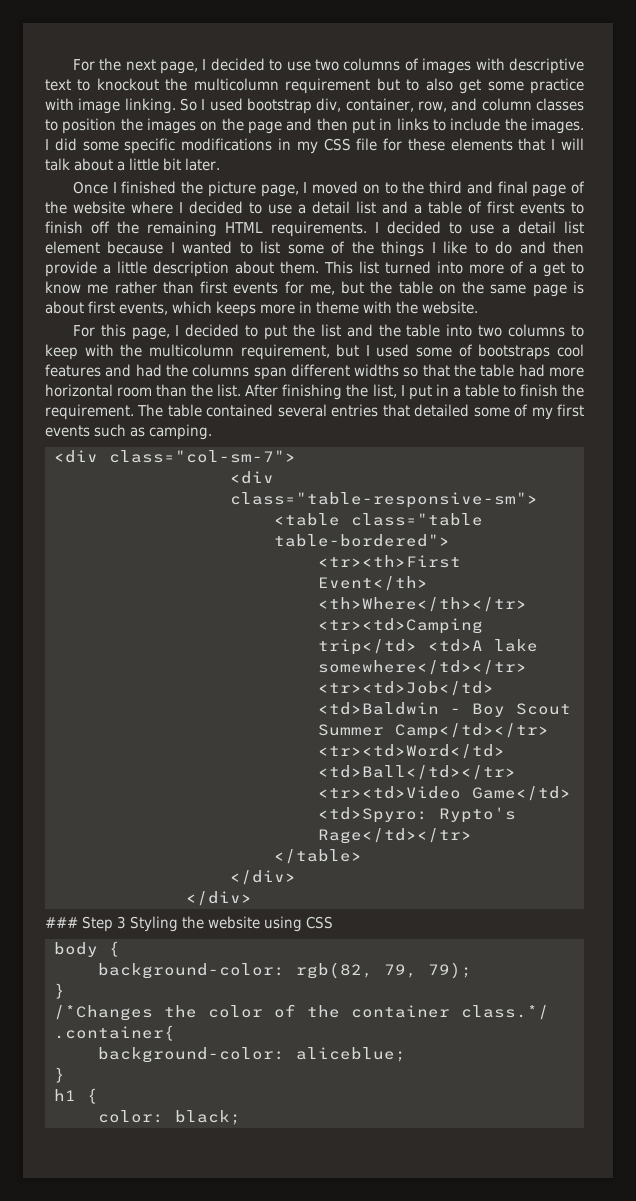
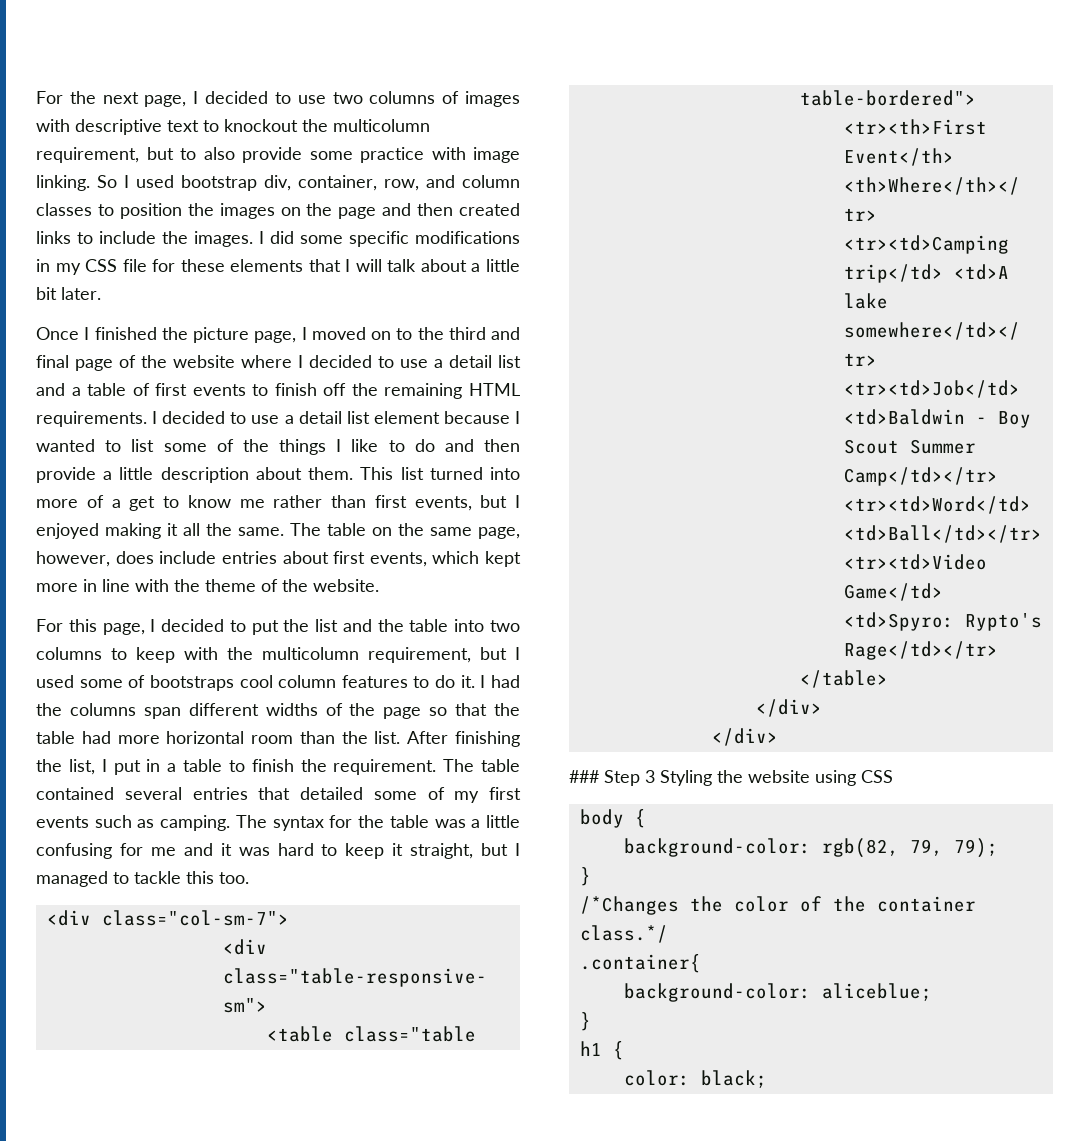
- For the next page, I decided to use two columns of images with descriptive text to knockout the multicolumn requirement but to also get some practice with image linking.
+ For the next page, I decided to use two columns of images with descriptive text to knockout the multicolumn requirement, but to also provide some practice with image linking.
- So I used bootstrap div, container, row, and column classes to position the images on the page and then put in links to include the images.
+ So I used bootstrap div, container, row, and column classes to position the images on the page and then created links to include the images.
- This list turned into more of a get to know me rather than first events for me, but the table on the same page is about first events, which keeps more in theme with the website.
+ This list turned into more of a get to know me rather than first events, but I enjoyed making it all the same. The table on the same page, however, does include entries about first events, which kept more in line with the theme of the website.
- For this page, I decided to put the list and the table into two columns to keep with the multicolumn requirement, but I used some of bootstraps cool features and had the columns span different widths so that the table had more horizontal room than the list.
+ For this page, I decided to put the list and the table into two columns to keep with the multicolumn requirement, but I used some of bootstraps cool column features to do it. I had the columns span different widths of the page so that the table had more horizontal room than the list.
+ The syntax for the table was a little confusing for me and it was hard to keep it straight, but I managed to tackle this too.

